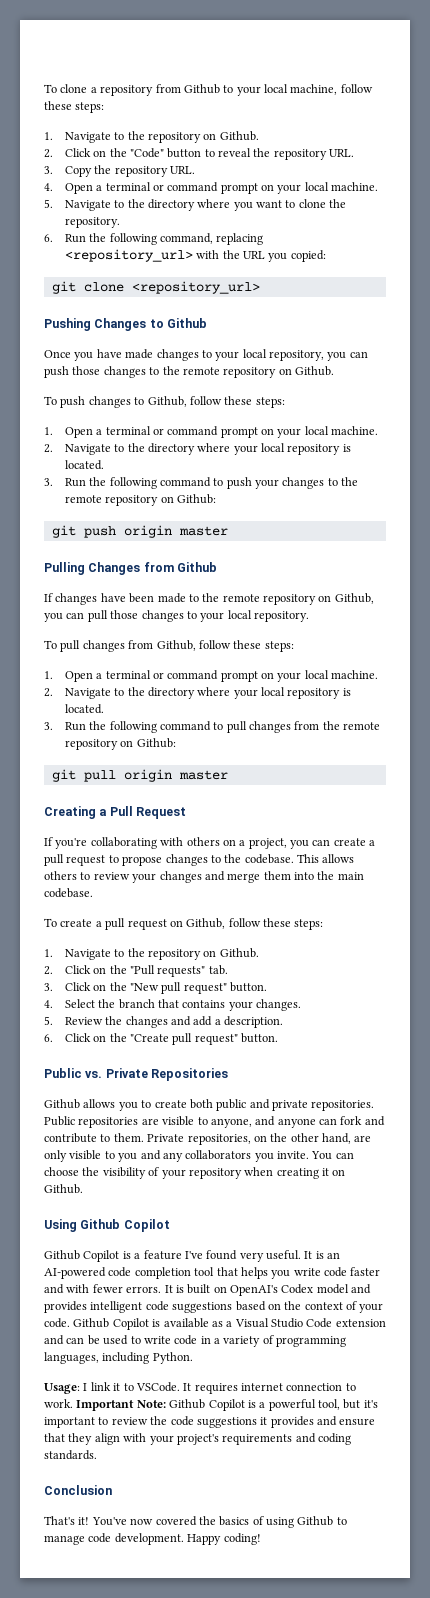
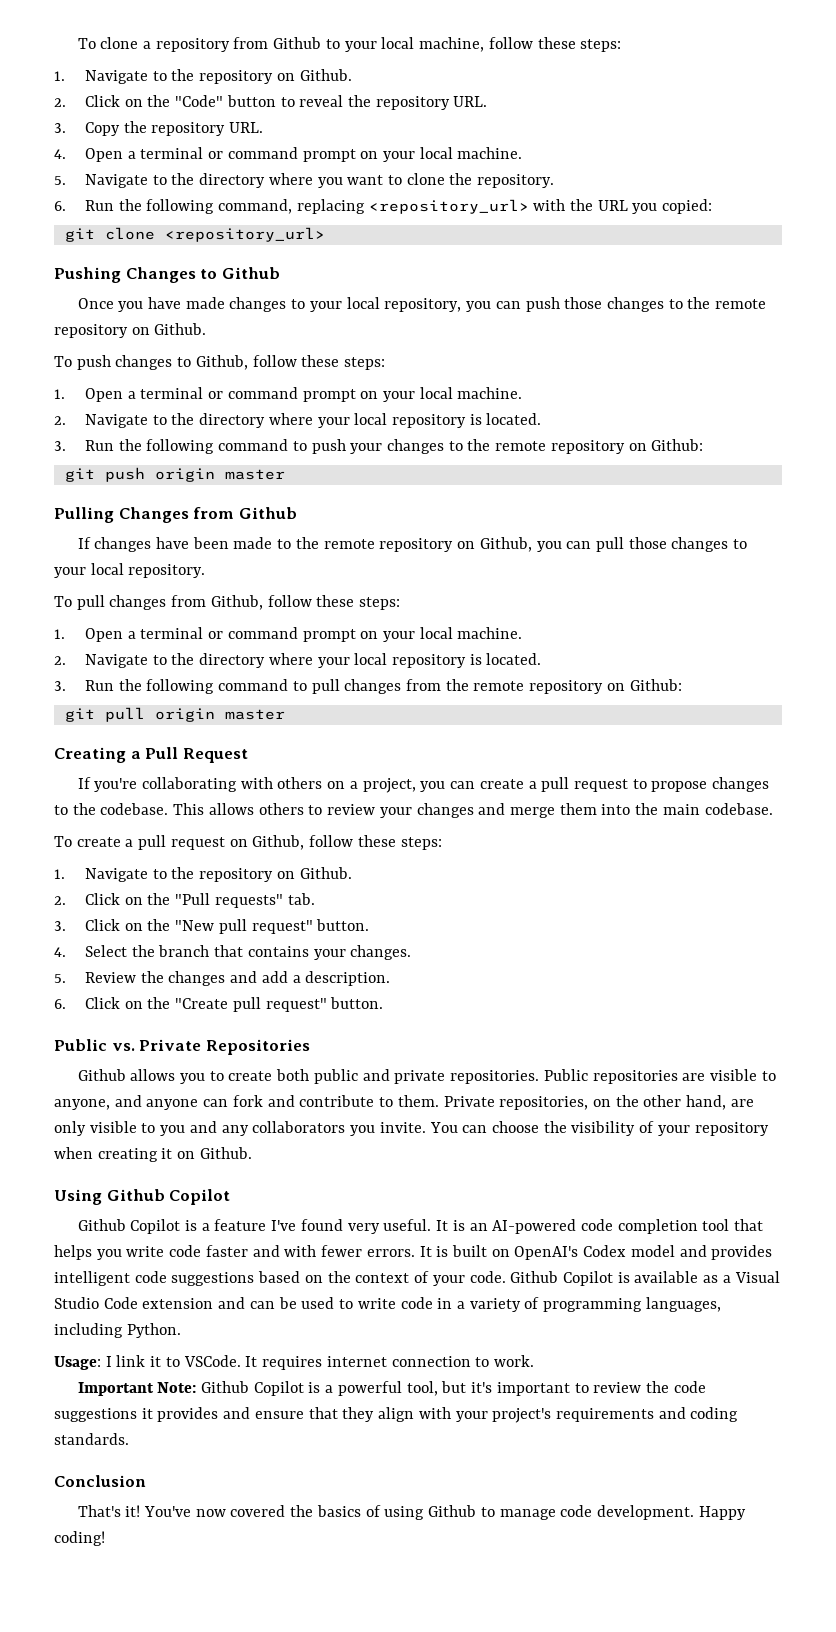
- It requires internet connection to work. Important Note: Github Copilot is a powerful tool, but it's important to review the code suggestions it provides and ensure that they align with your project's requirements and coding standards.
+ It requires internet connection to work.
+ Important Note: Github Copilot is a powerful tool, but it's important to review the code suggestions it provides and ensure that they align with your project's requirements and coding standards.

